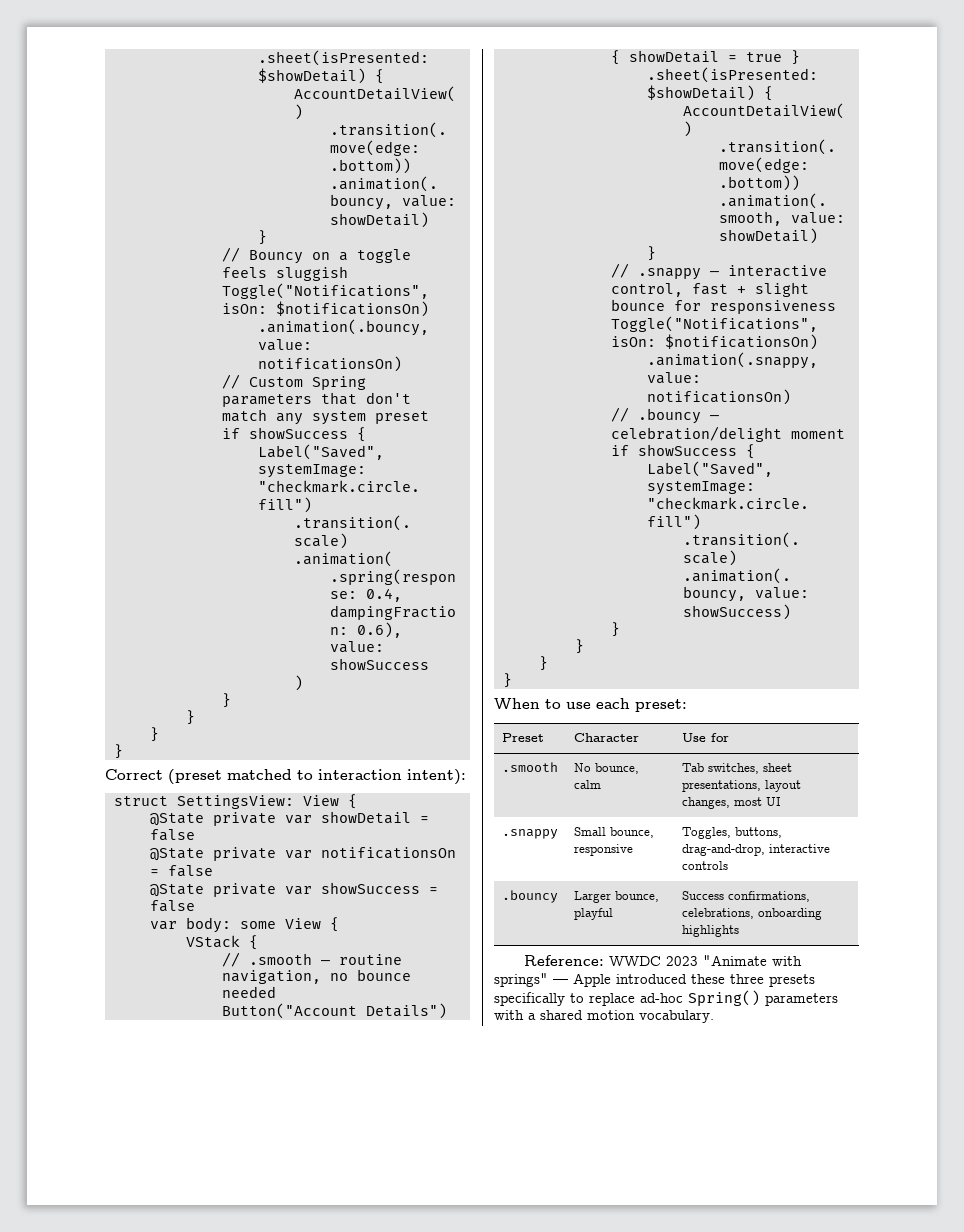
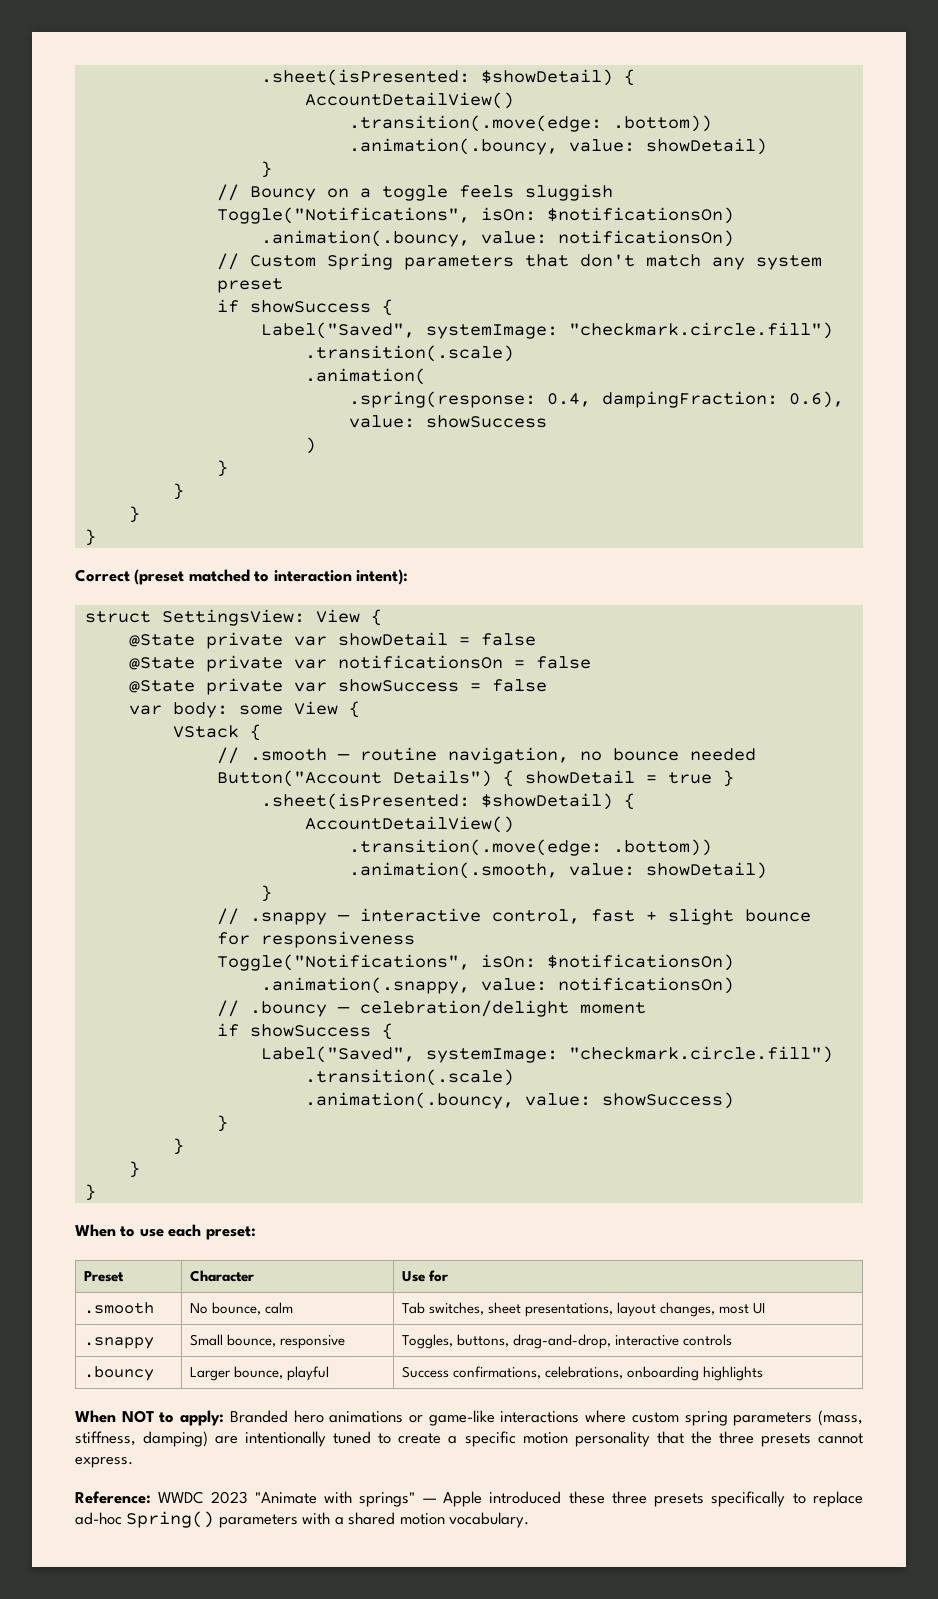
+ When NOT to apply: Branded hero animations or game-like interactions where custom spring parameters (mass, stiffness, damping) are intentionally tuned to create a specific motion personality that the three presets cannot express.

